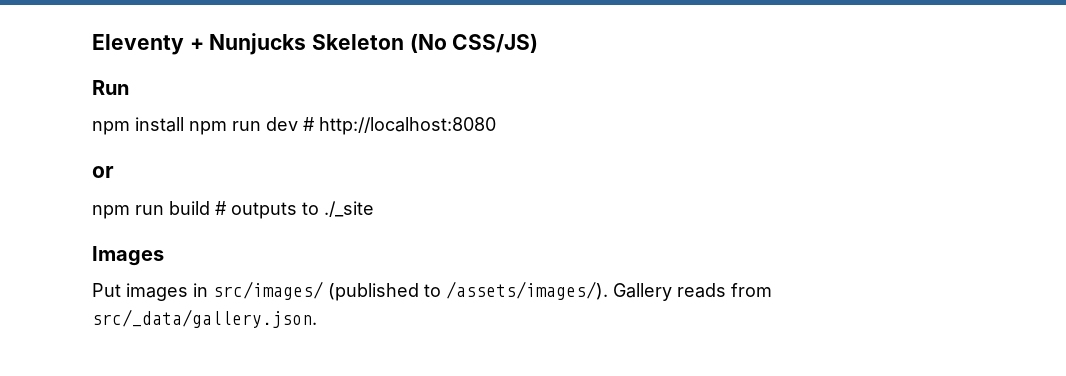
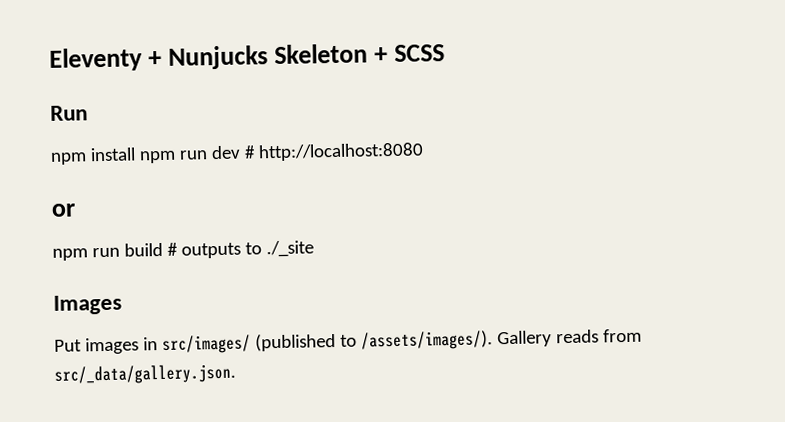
- Eleventy + Nunjucks Skeleton (No CSS/JS)
+ Eleventy + Nunjucks Skeleton + SCSS

